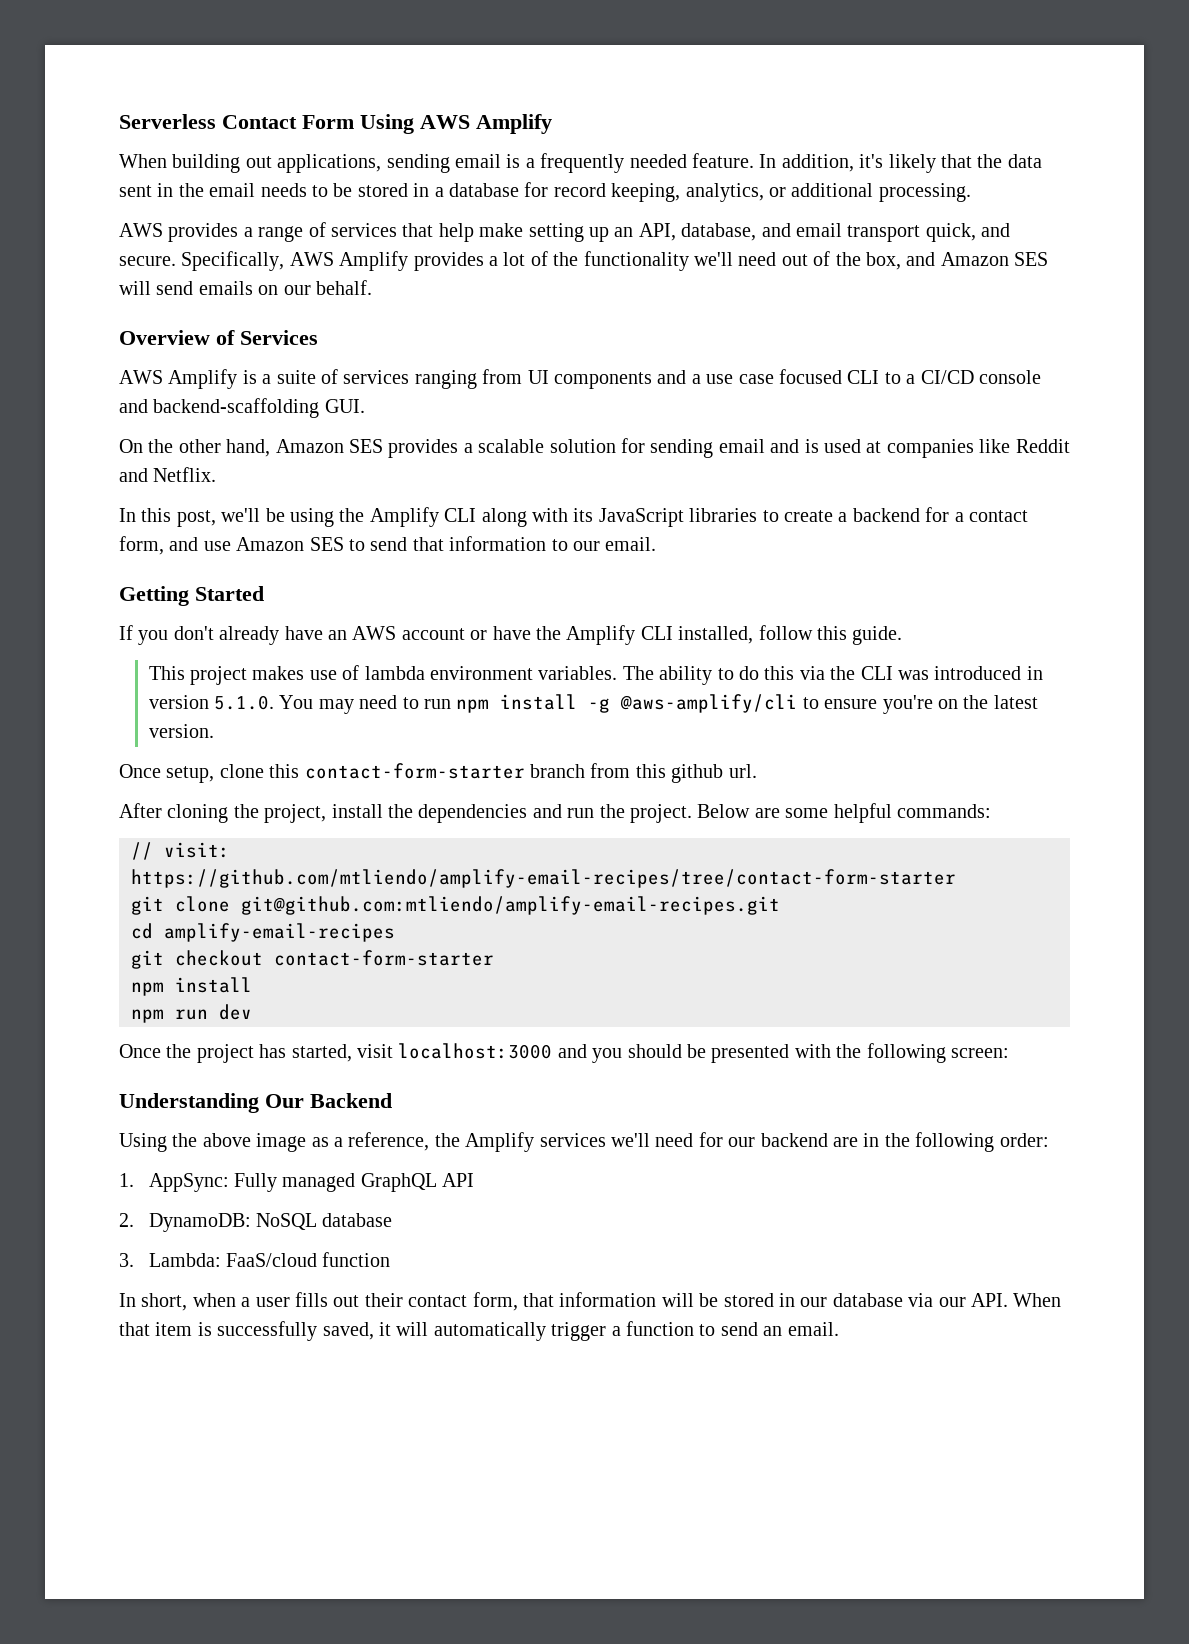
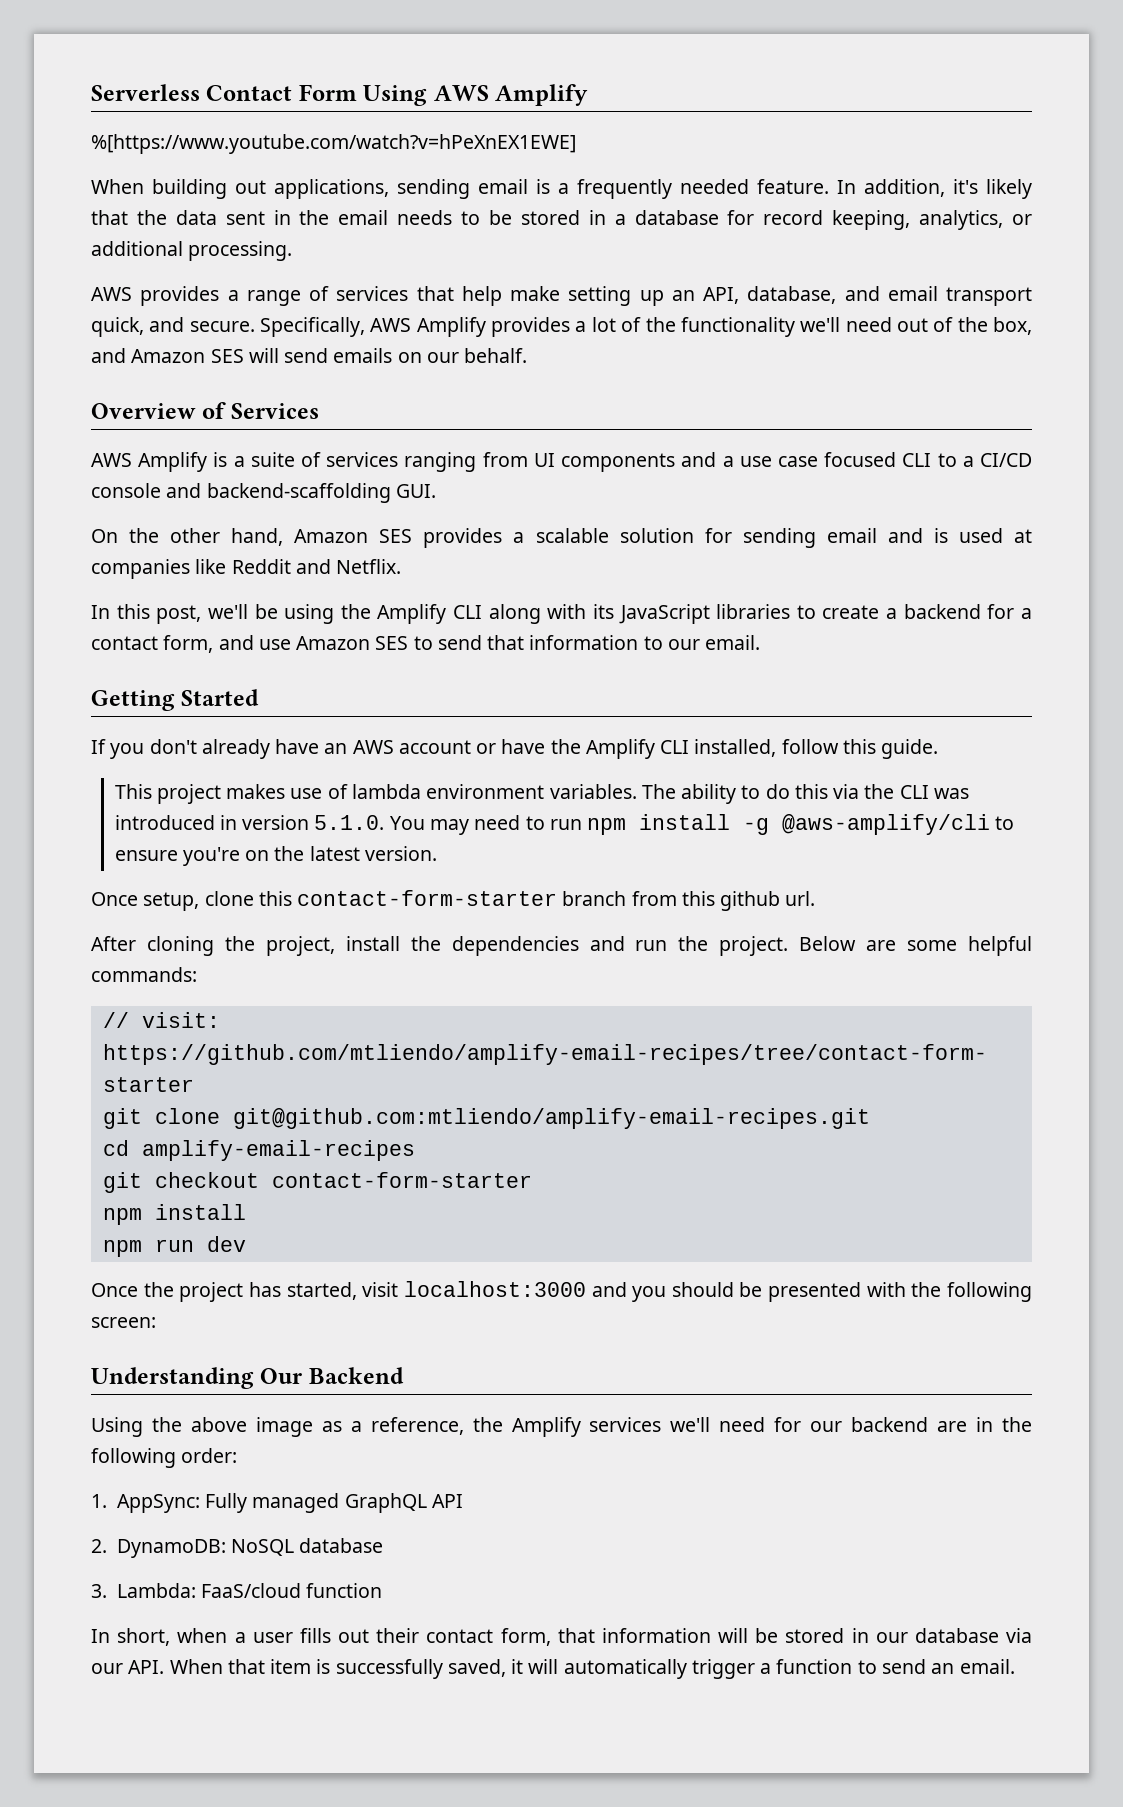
+ %[https://www.youtube.com/watch?v=hPeXnEX1EWE]

